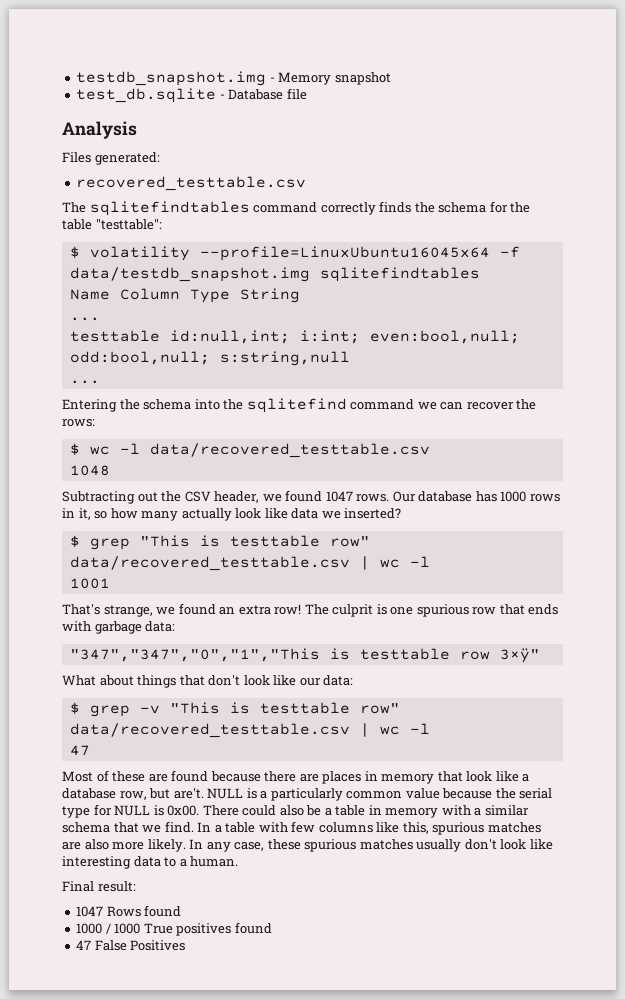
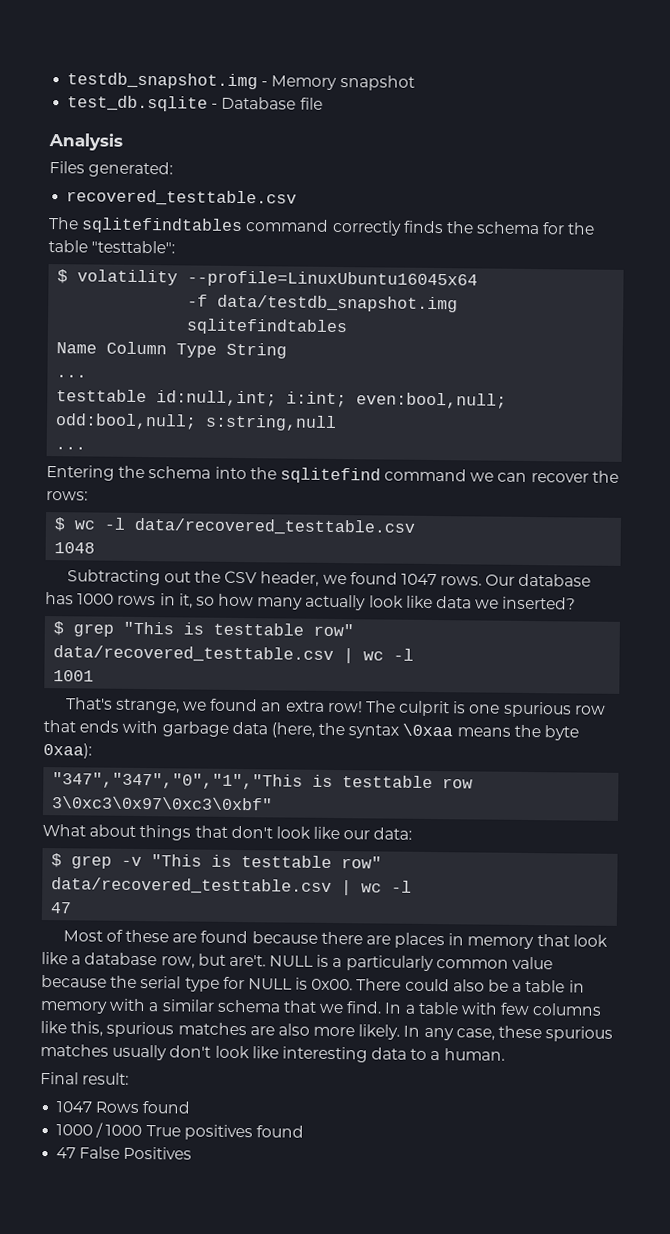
- $ volatility --profile=LinuxUbuntu16045x64 -f data/testdb_snapshot.img sqlitefindtables
+ $ volatility --profile=LinuxUbuntu16045x64
+ -f data/testdb_snapshot.img sqlitefindtables
- The culprit is one spurious row that ends with garbage data:
+ The culprit is one spurious row that ends with garbage data (here, the syntax \0xaa means the byte 0xaa):
- "347","347","0","1","This is testtable row 3×ÿ"
+ "347","347","0","1","This is testtable row 3\0xc3\0x97\0xc3\0xbf"

